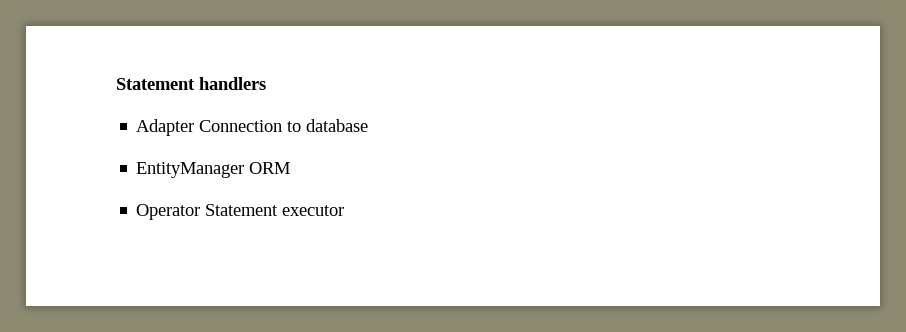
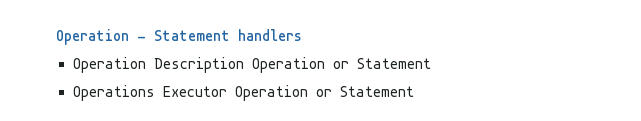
- Statement handlers
+ Operation - Statement handlers
- Adapter Connection to database
- EntityManager ORM
- Operator Statement executor
+ Operation Description Operation or Statement
+ Operations Executor Operation or Statement

